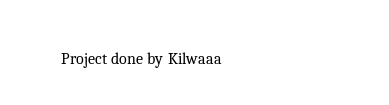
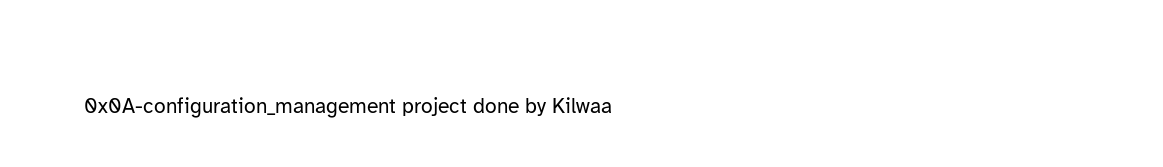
- Project done by Kilwaaa
+ 0x0A-configuration_management project done by Kilwaa

